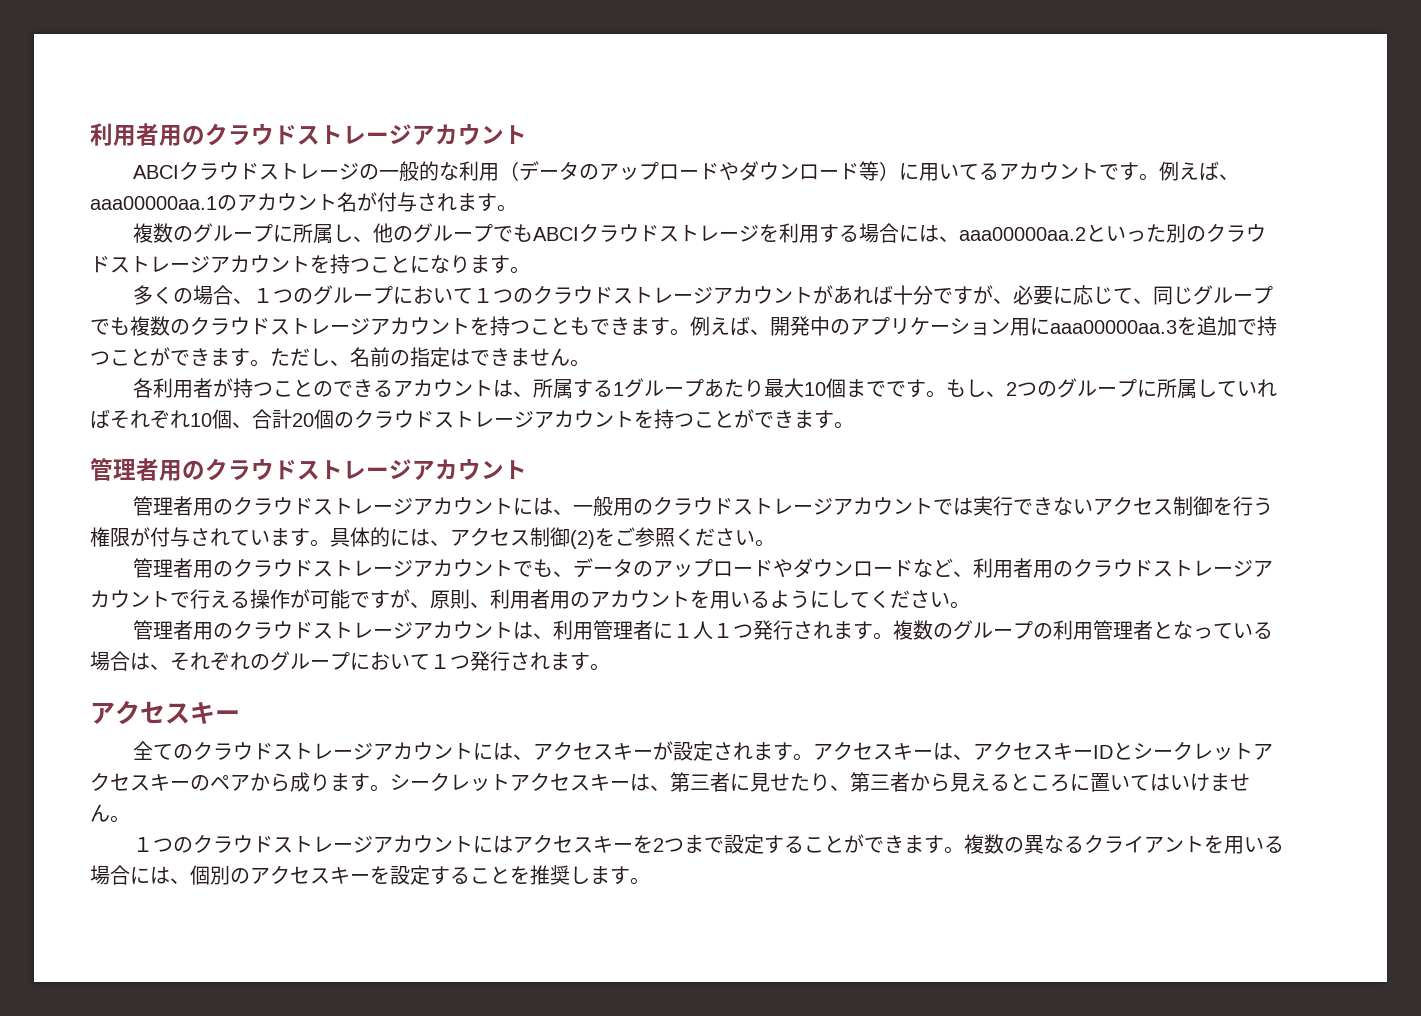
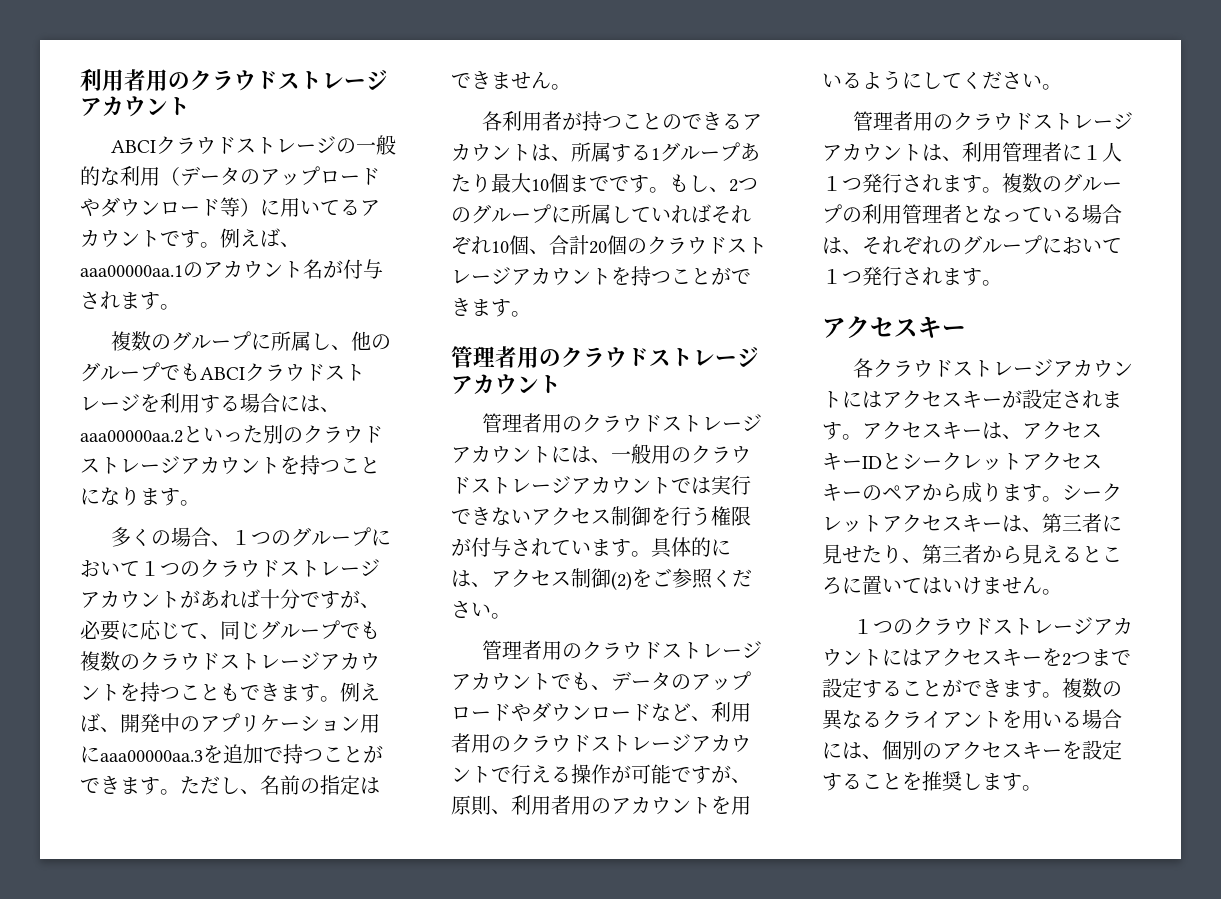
- 全てのクラウドストレージアカウントには、アクセスキーが設定されます。
+ 各クラウドストレージアカウントにはアクセスキーが設定されます。

